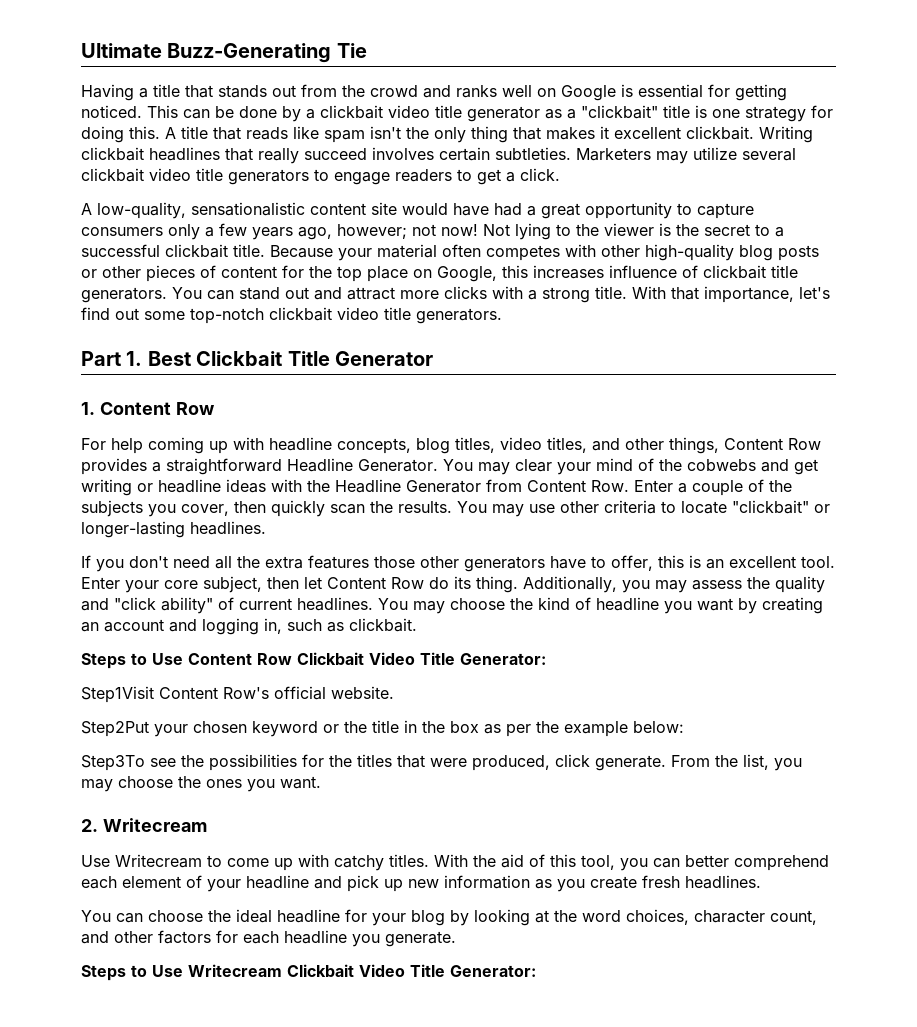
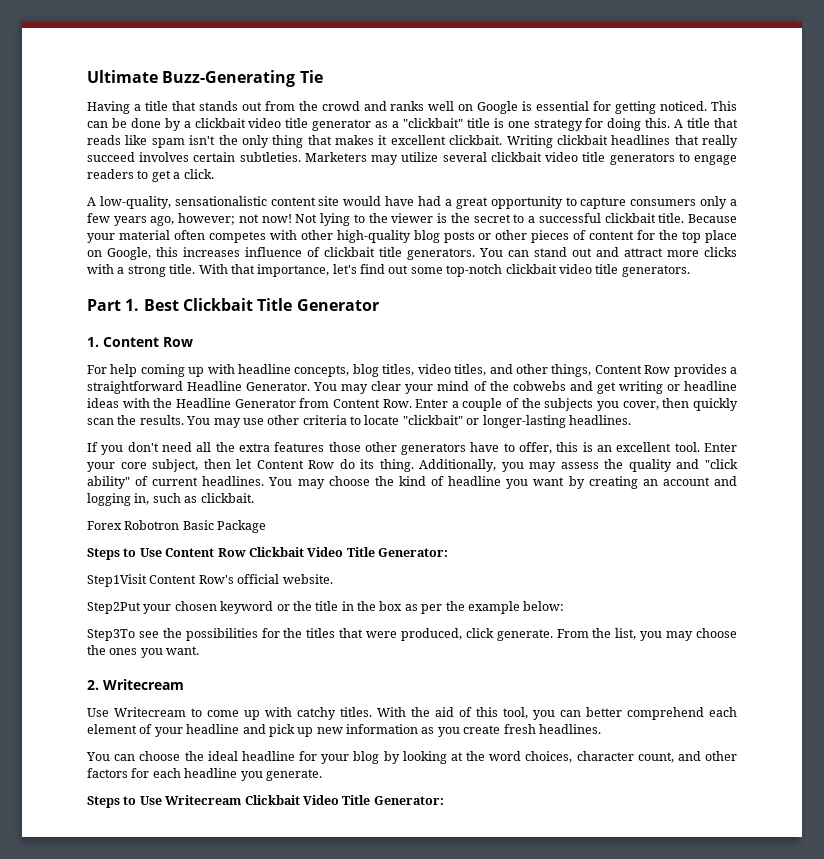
+ Forex Robotron Basic Package

